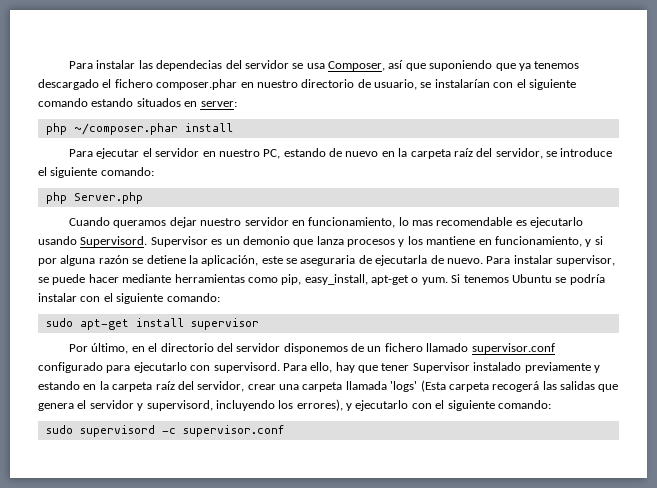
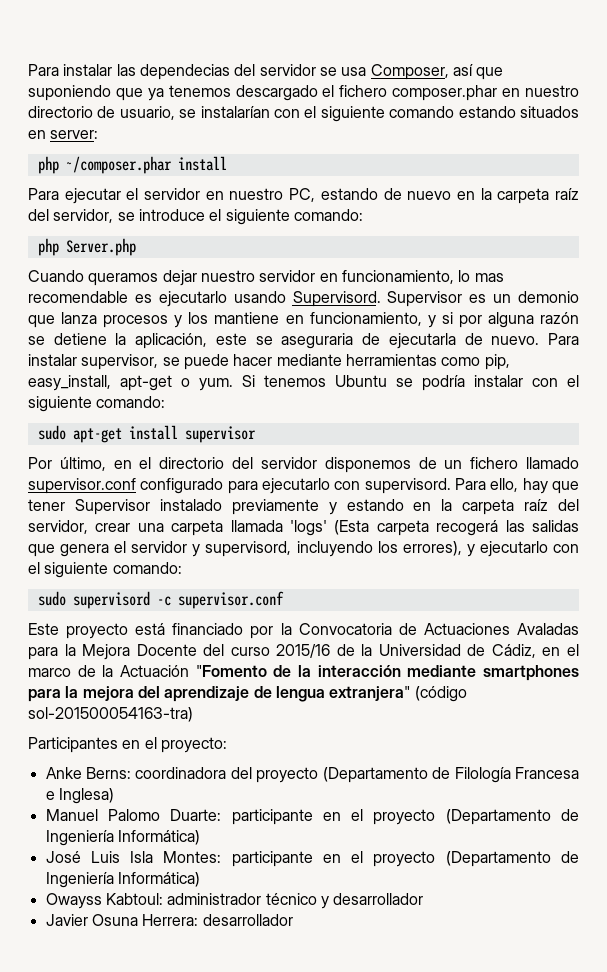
+ Este proyecto está financiado por la Convocatoria de Actuaciones Avaladas para la Mejora Docente del curso 2015/16 de la Universidad de Cádiz, en el marco de la Actuación "Fomento de la interacción mediante smartphones para la mejora del aprendizaje de lengua extranjera" (código sol-201500054163-tra)
+ Participantes en el proyecto:
+ Anke Berns: coordinadora del proyecto (Departamento de Filología Francesa e Inglesa)
+ Manuel Palomo Duarte: participante en el proyecto (Departamento de Ingeniería Informática)
+ José Luis Isla Montes: participante en el proyecto (Departamento de Ingeniería Informática)
+ Owayss Kabtoul: administrador técnico y desarrollador
+ Javier Osuna Herrera: desarrollador

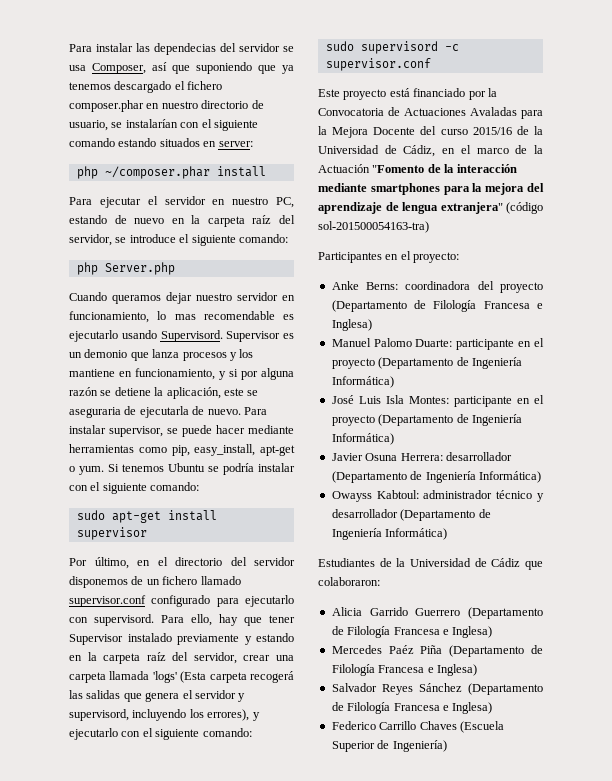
+ Javier Osuna Herrera: desarrollador (Departamento de Ingeniería Informática)
- Owayss Kabtoul: administrador técnico y desarrollador
- Javier Osuna Herrera: desarrollador
+ Owayss Kabtoul: administrador técnico y desarrollador (Departamento de Ingeniería Informática)
+ Estudiantes de la Universidad de Cádiz que colaboraron:
+ Alicia Garrido Guerrero (Departamento de Filología Francesa e Inglesa)
+ Mercedes Paéz Piña (Departamento de Filología Francesa e Inglesa)
+ Salvador Reyes Sánchez (Departamento de Filología Francesa e Inglesa)
+ Federico Carrillo Chaves (Escuela Superior de Ingeniería)

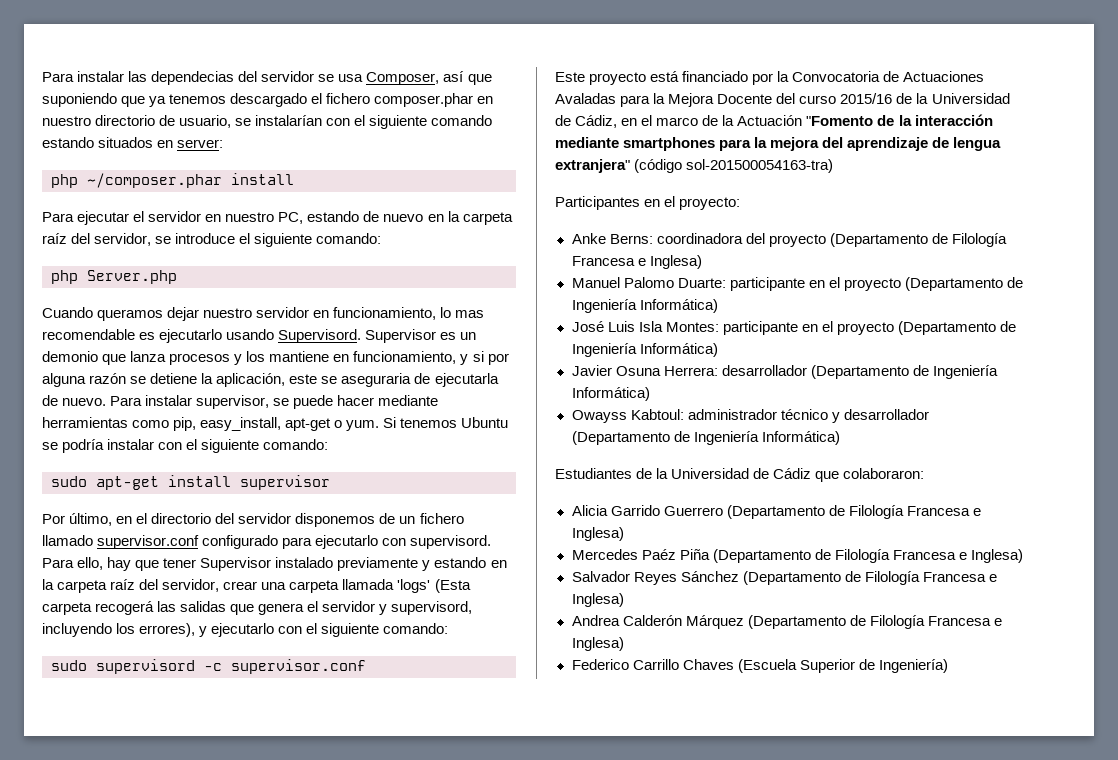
+ Andrea Calderón Márquez (Departamento de Filología Francesa e Inglesa)

